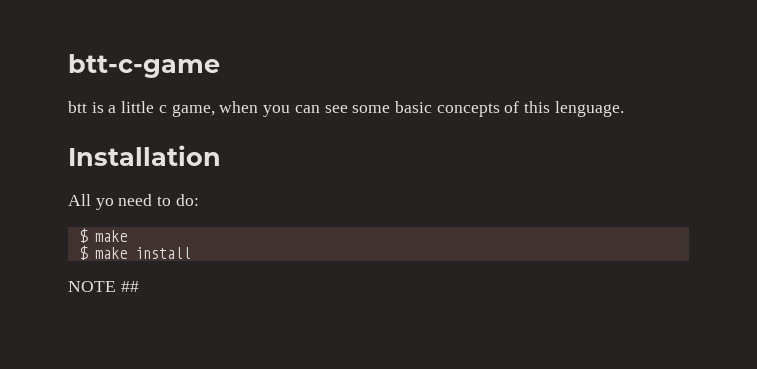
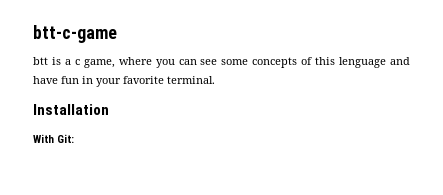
- btt is a little c game, when you can see some basic concepts of this lenguage.
+ btt is a c game, where you can see some concepts of this lenguage and have fun in your favorite terminal.
  Installation
- All yo need to do:
- $ make
- $ make install
- NOTE ##
+ With Git:

